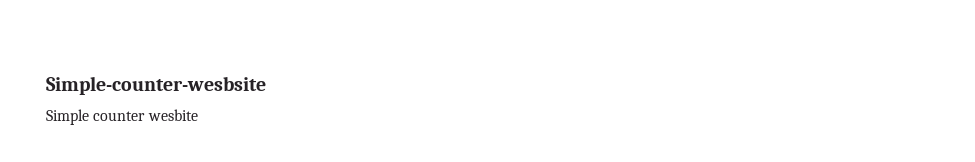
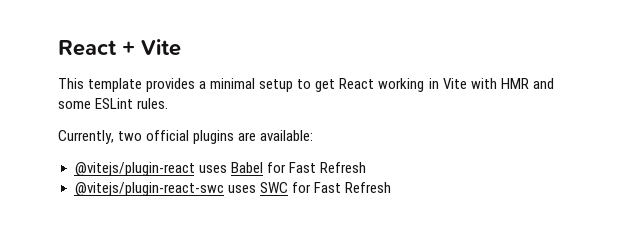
- Simple-counter-wesbsite
- Simple counter wesbite
+ React + Vite
+ This template provides a minimal setup to get React working in Vite with HMR and some ESLint rules.
+ Currently, two official plugins are available:
+ @vitejs/plugin-react uses Babel for Fast Refresh
+ @vitejs/plugin-react-swc uses SWC for Fast Refresh

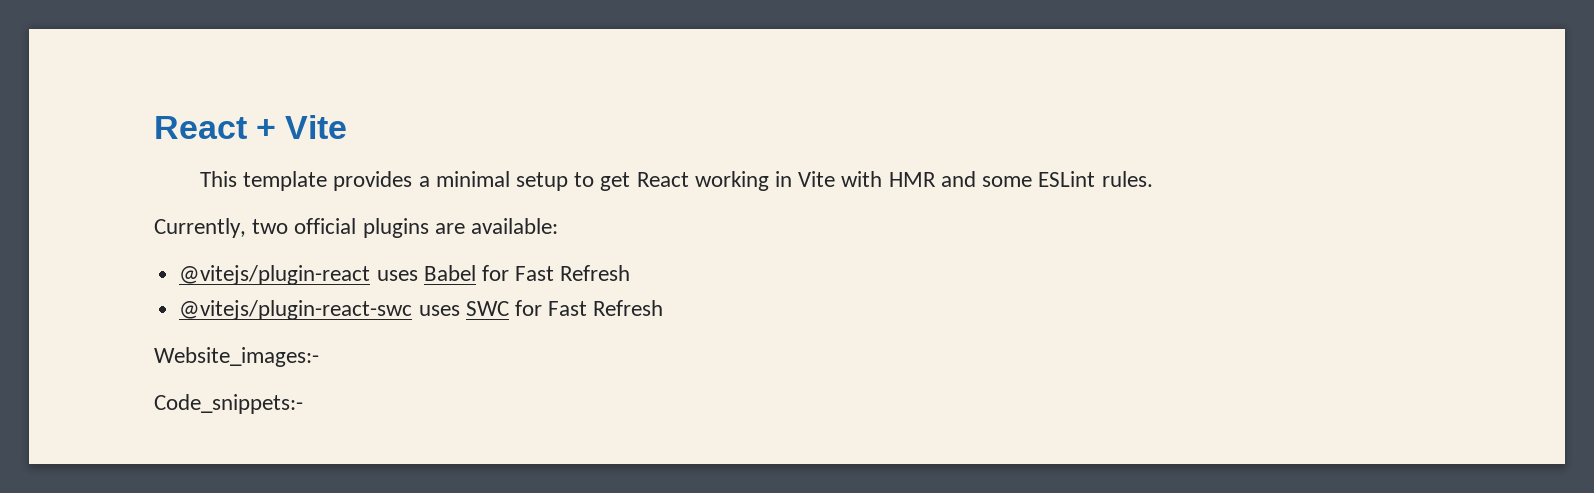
+ Website_images:-
+ Code_snippets:-

